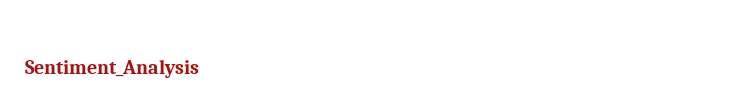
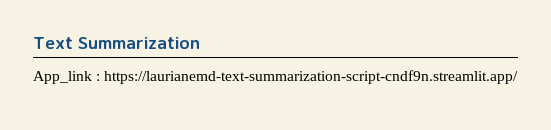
- Sentiment_Analysis
+ Text Summarization
+ App_link : https://laurianemd-text-summarization-script-cndf9n.streamlit.app/

